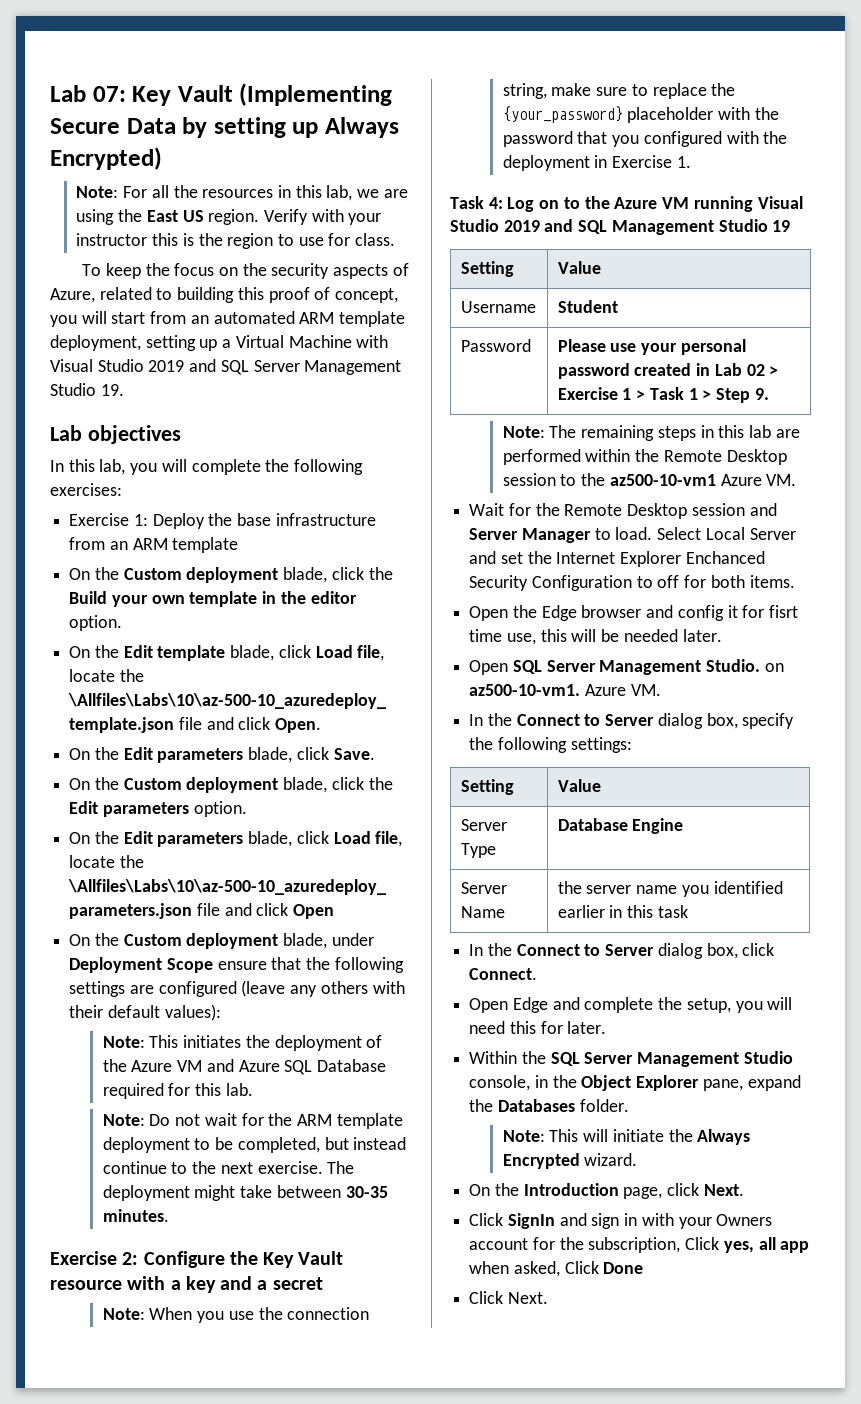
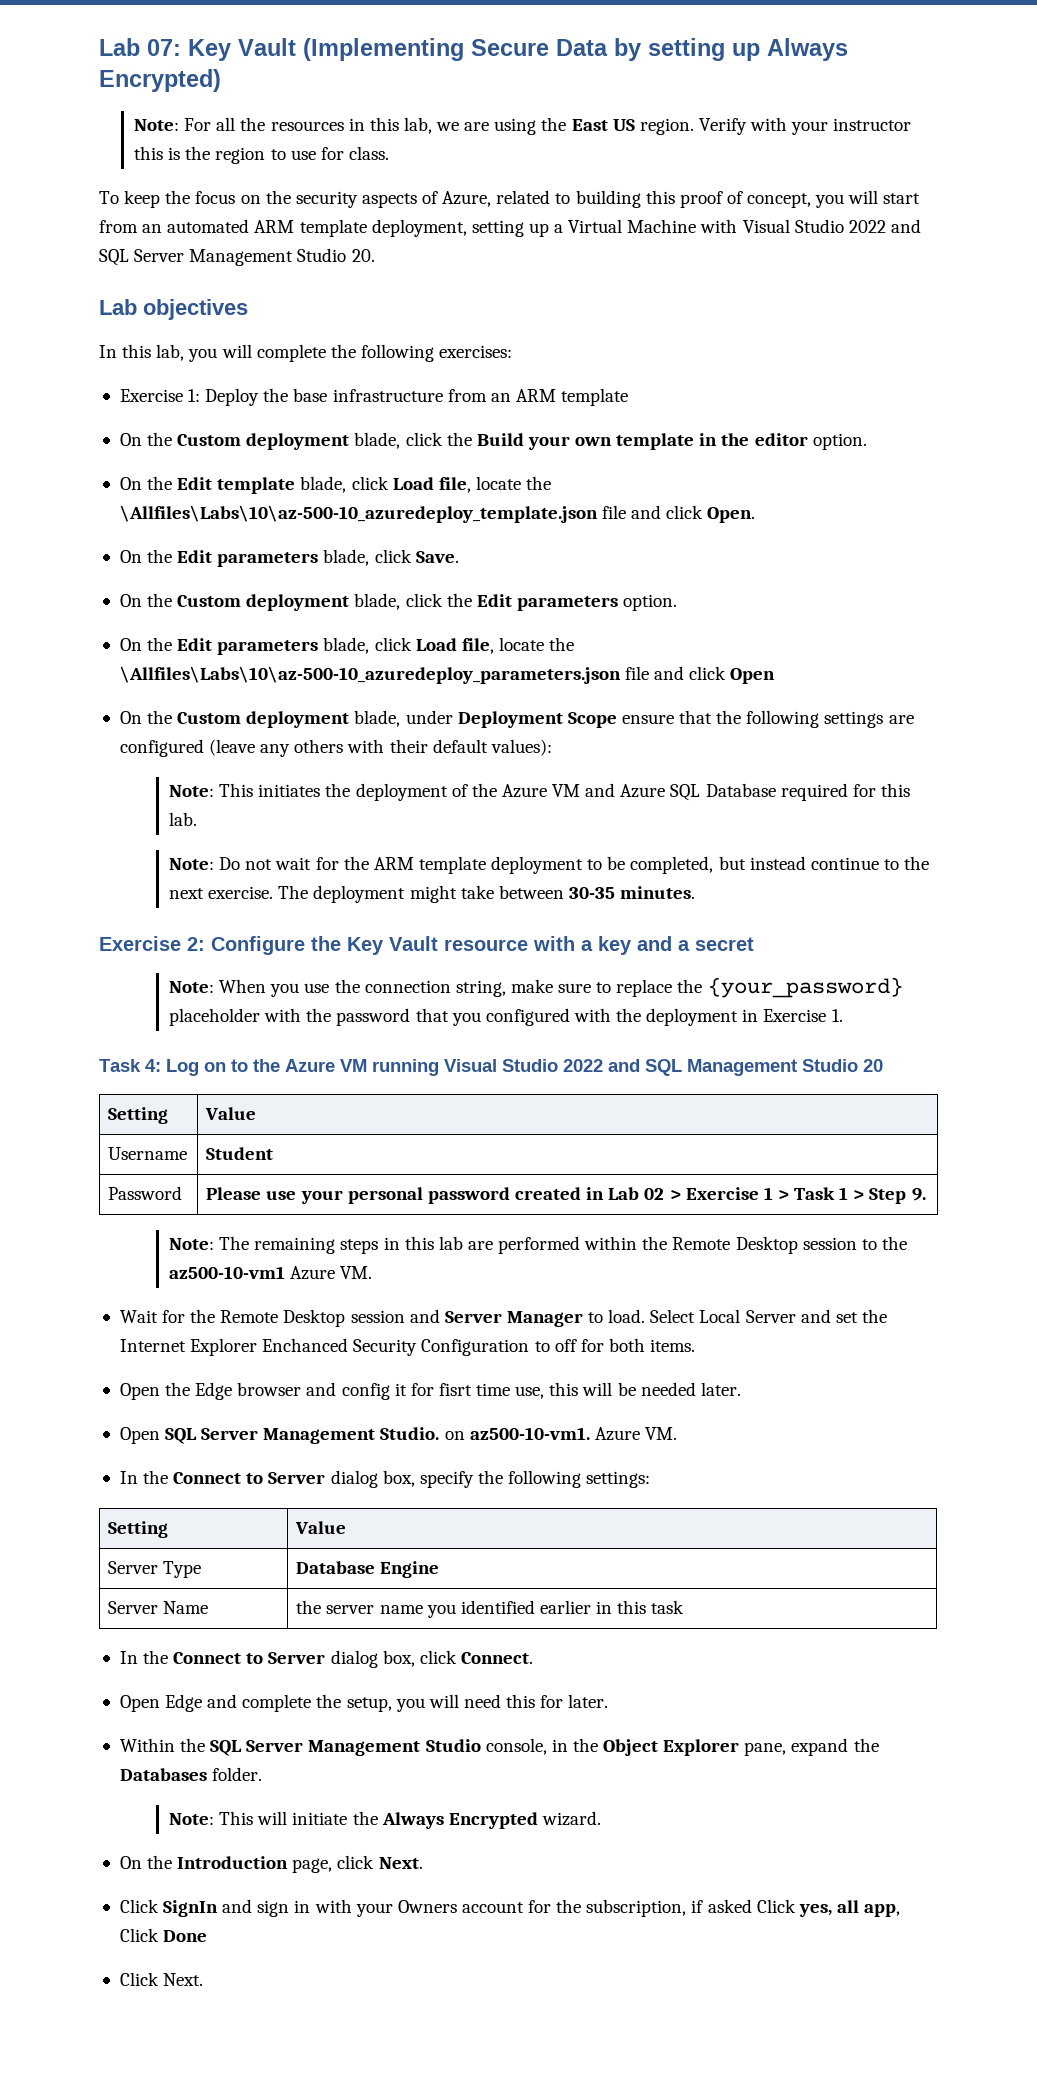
- To keep the focus on the security aspects of Azure, related to building this proof of concept, you will start from an automated ARM template deployment, setting up a Virtual Machine with Visual Studio 2019 and SQL Server Management Studio 19.
+ To keep the focus on the security aspects of Azure, related to building this proof of concept, you will start from an automated ARM template deployment, setting up a Virtual Machine with Visual Studio 2022 and SQL Server Management Studio 20.
- Task 4: Log on to the Azure VM running Visual Studio 2019 and SQL Management Studio 19
+ Task 4: Log on to the Azure VM running Visual Studio 2022 and SQL Management Studio 20
- Click SignIn and sign in with your Owners account for the subscription, Click yes, all app when asked, Click Done
+ Click SignIn and sign in with your Owners account for the subscription, if asked Click yes, all app, Click Done

